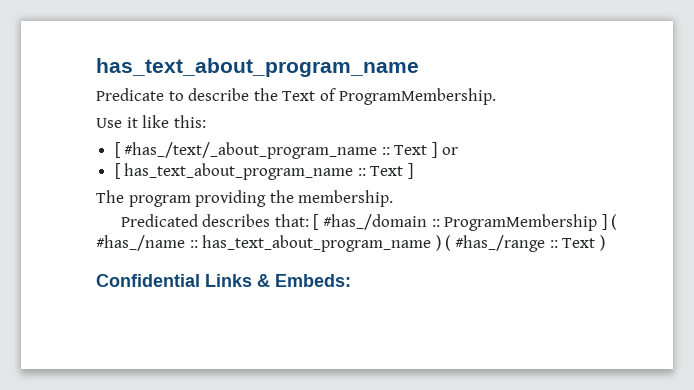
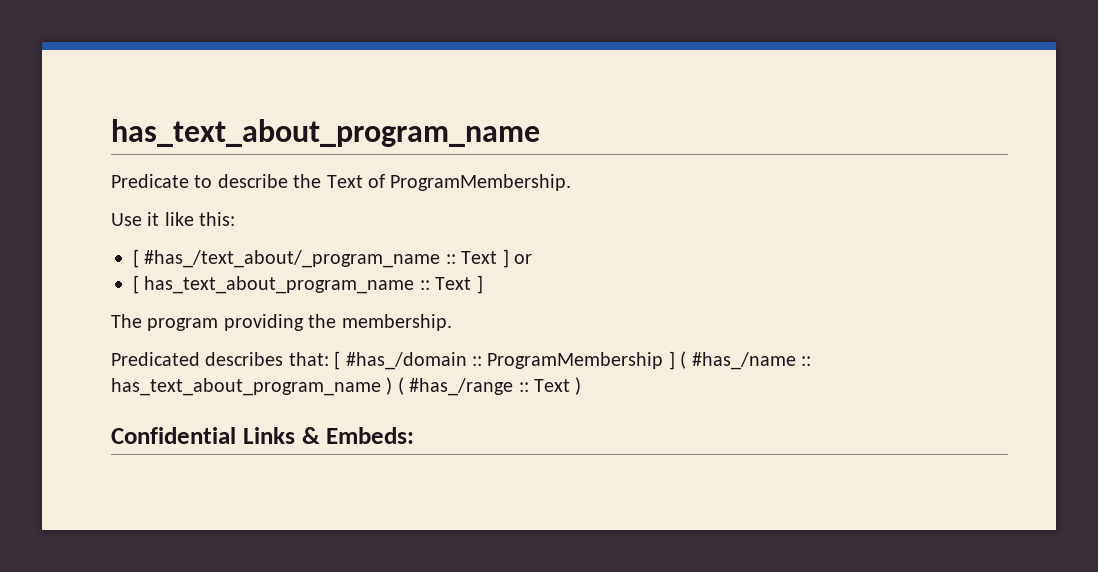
- [ #has_/text/_about_program_name :: Text ] or
+ [ #has_/text_about/_program_name :: Text ] or

